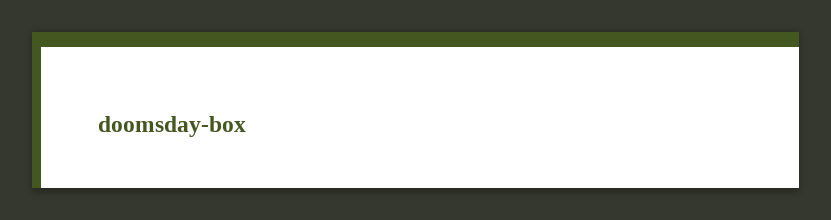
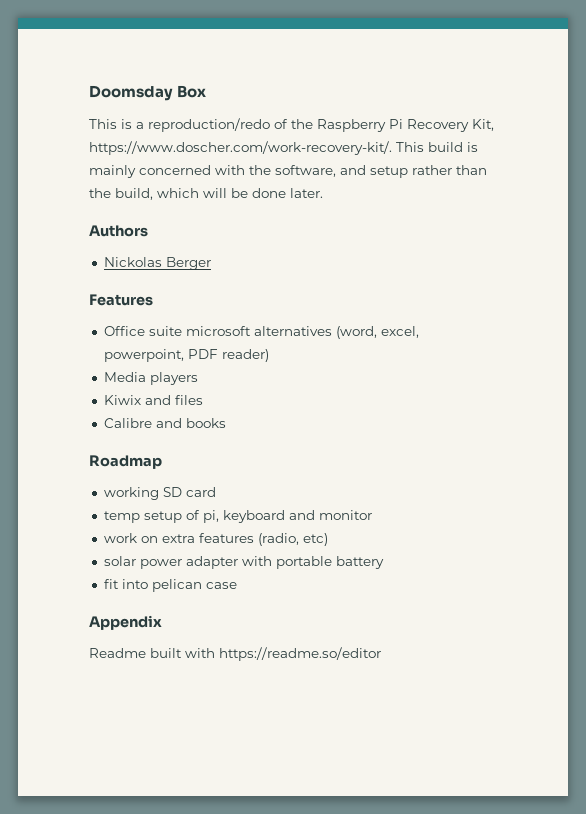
- doomsday-box
+ Doomsday Box
+ This is a reproduction/redo of the Raspberry Pi Recovery Kit, https://www.doscher.com/work-recovery-kit/. This build is mainly concerned with the software, and setup rather than the build, which will be done later.
+ Authors
+ Nickolas Berger
+ Features
+ Office suite microsoft alternatives (word, excel, powerpoint, PDF reader)
+ Media players
+ Kiwix and files
+ Calibre and books
+ Roadmap
+ working SD card
+ temp setup of pi, keyboard and monitor
+ work on extra features (radio, etc)
+ solar power adapter with portable battery
+ fit into pelican case
+ Appendix
+ Readme built with https://readme.so/editor

